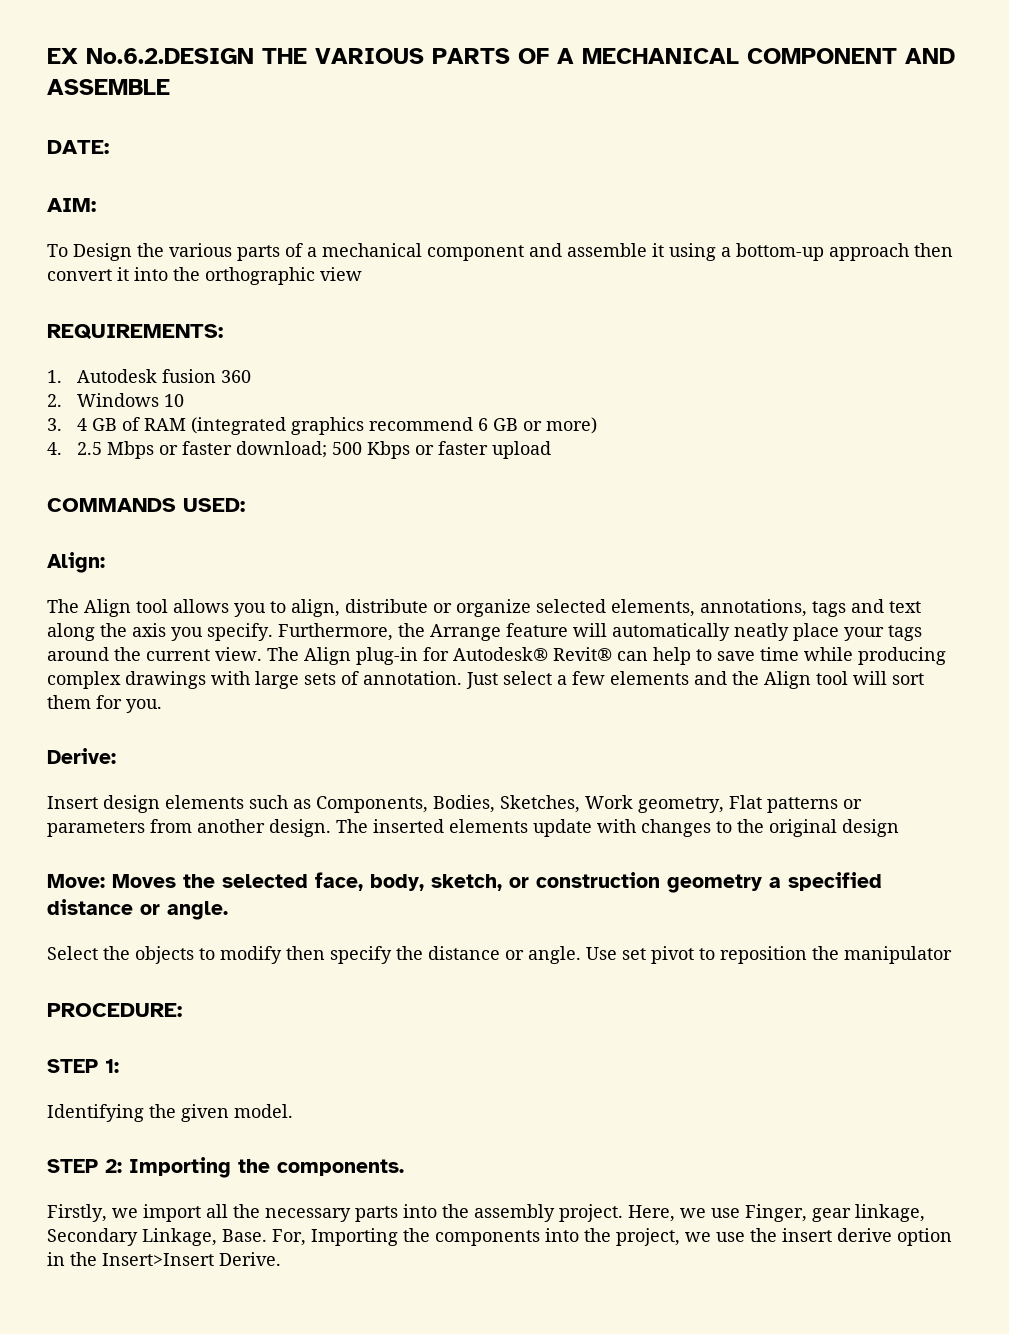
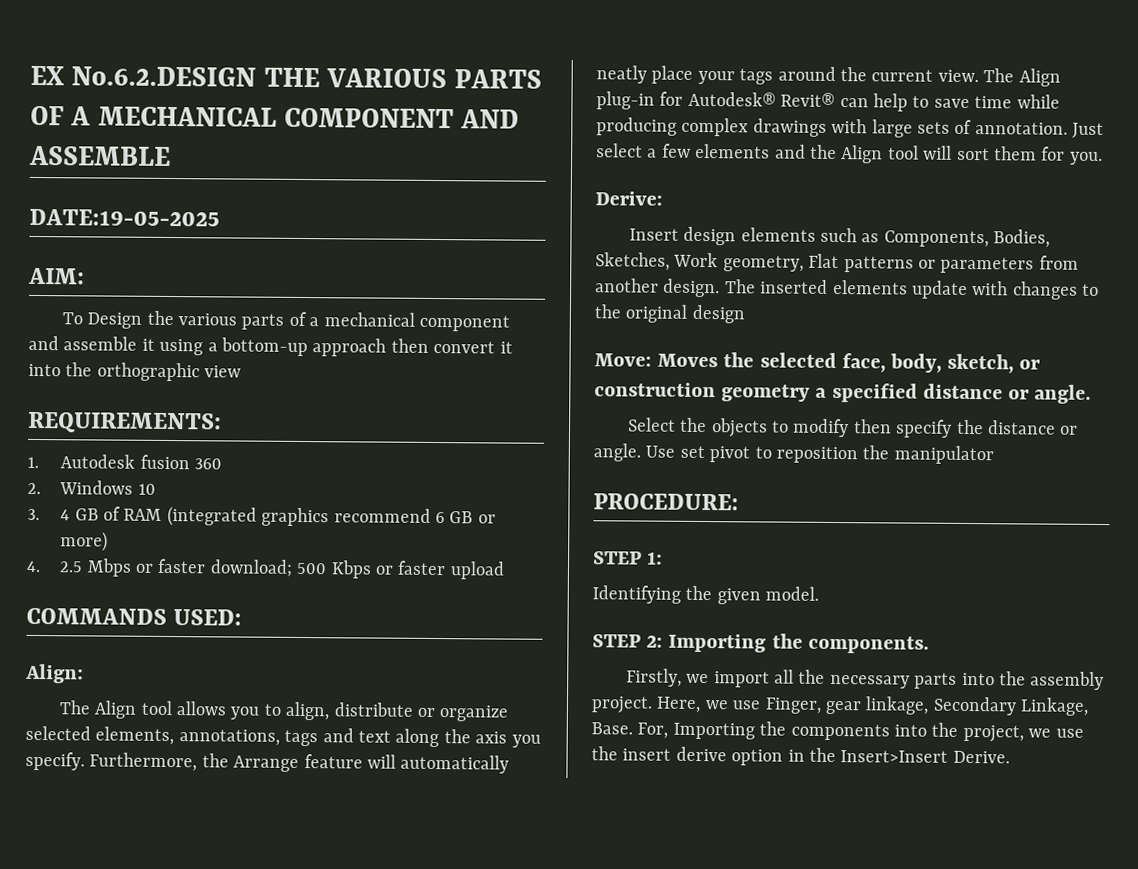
- DATE:
+ DATE:19-05-2025

